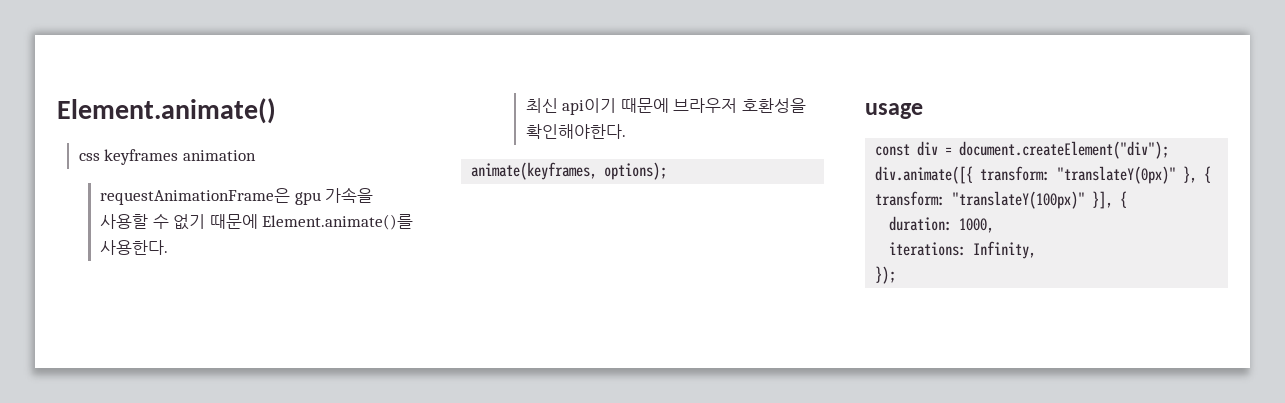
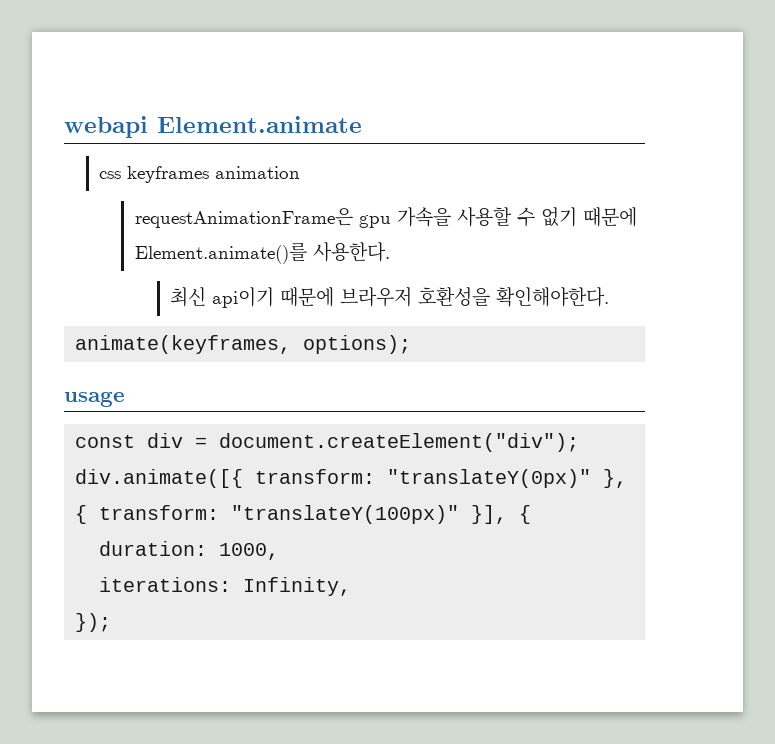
- Element.animate()
+ webapi Element.animate

